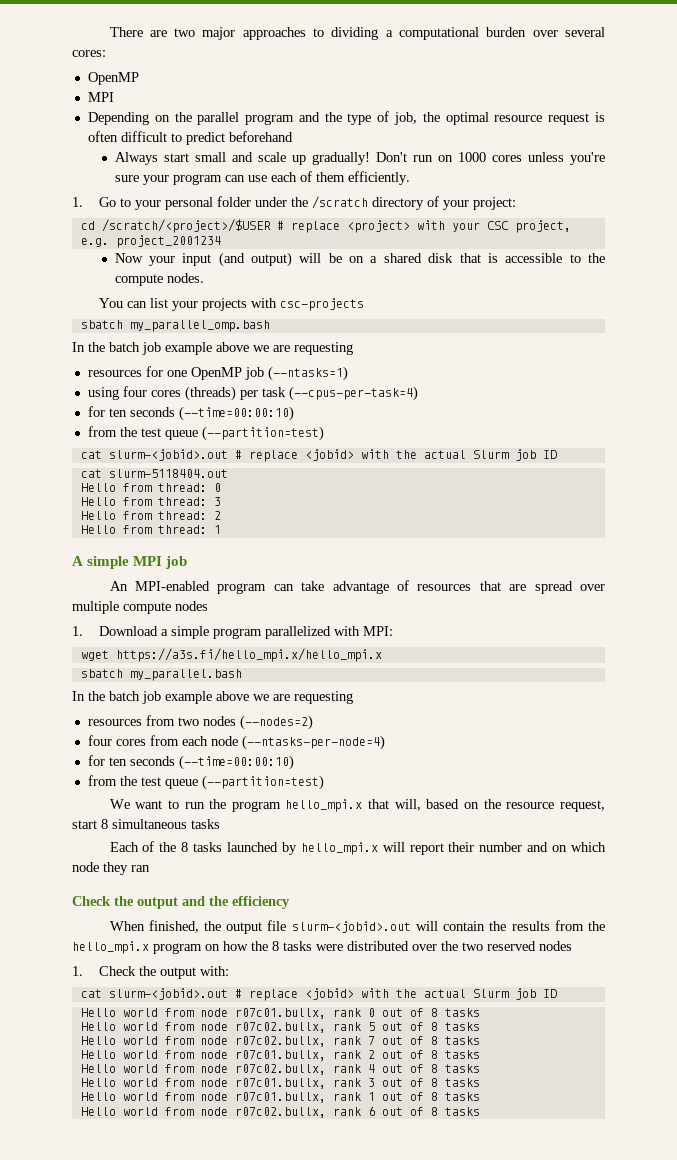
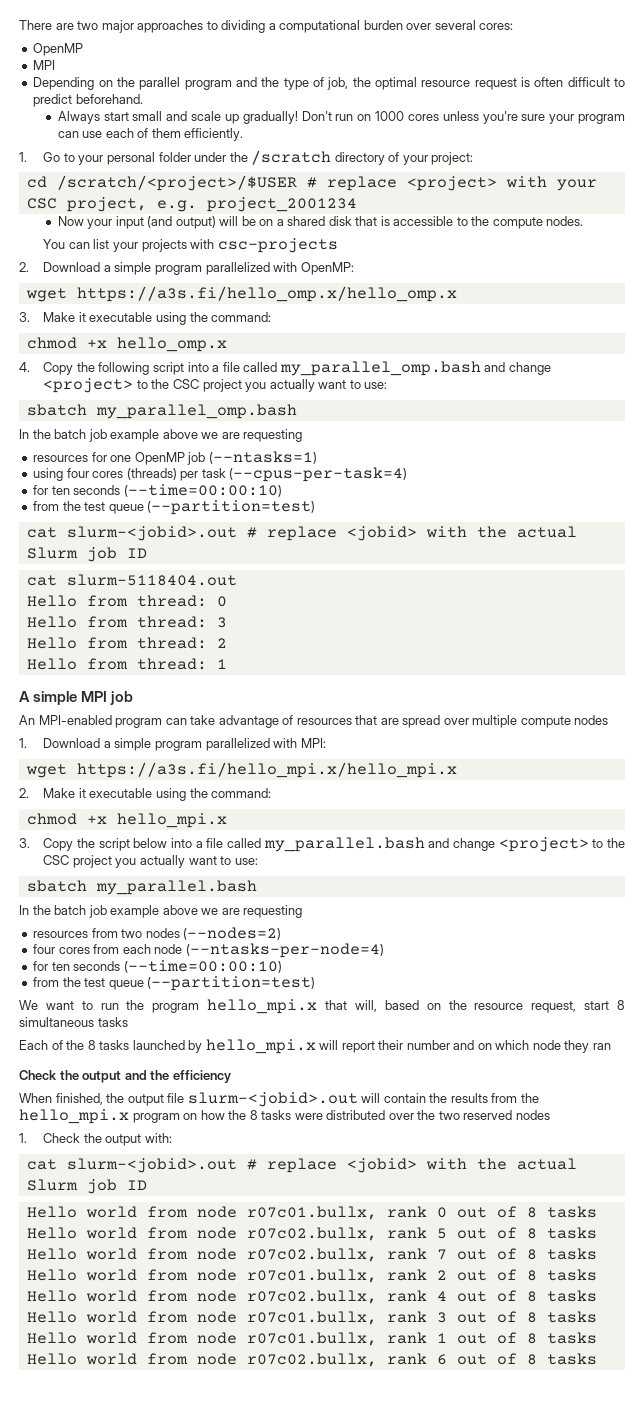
- Depending on the parallel program and the type of job, the optimal resource request is often difficult to predict beforehand
+ Depending on the parallel program and the type of job, the optimal resource request is often difficult to predict beforehand.
+ 2. Download a simple program parallelized with OpenMP:
+ wget https://a3s.fi/hello_omp.x/hello_omp.x
+ 3. Make it executable using the command:
+ chmod +x hello_omp.x
+ 4. Copy the following script into a file called my_parallel_omp.bash and change <project> to the CSC project you actually want to use:
+ 2. Make it executable using the command:
+ chmod +x hello_mpi.x
+ 3. Copy the script below into a file called my_parallel.bash and change <project> to the CSC project you actually want to use:

